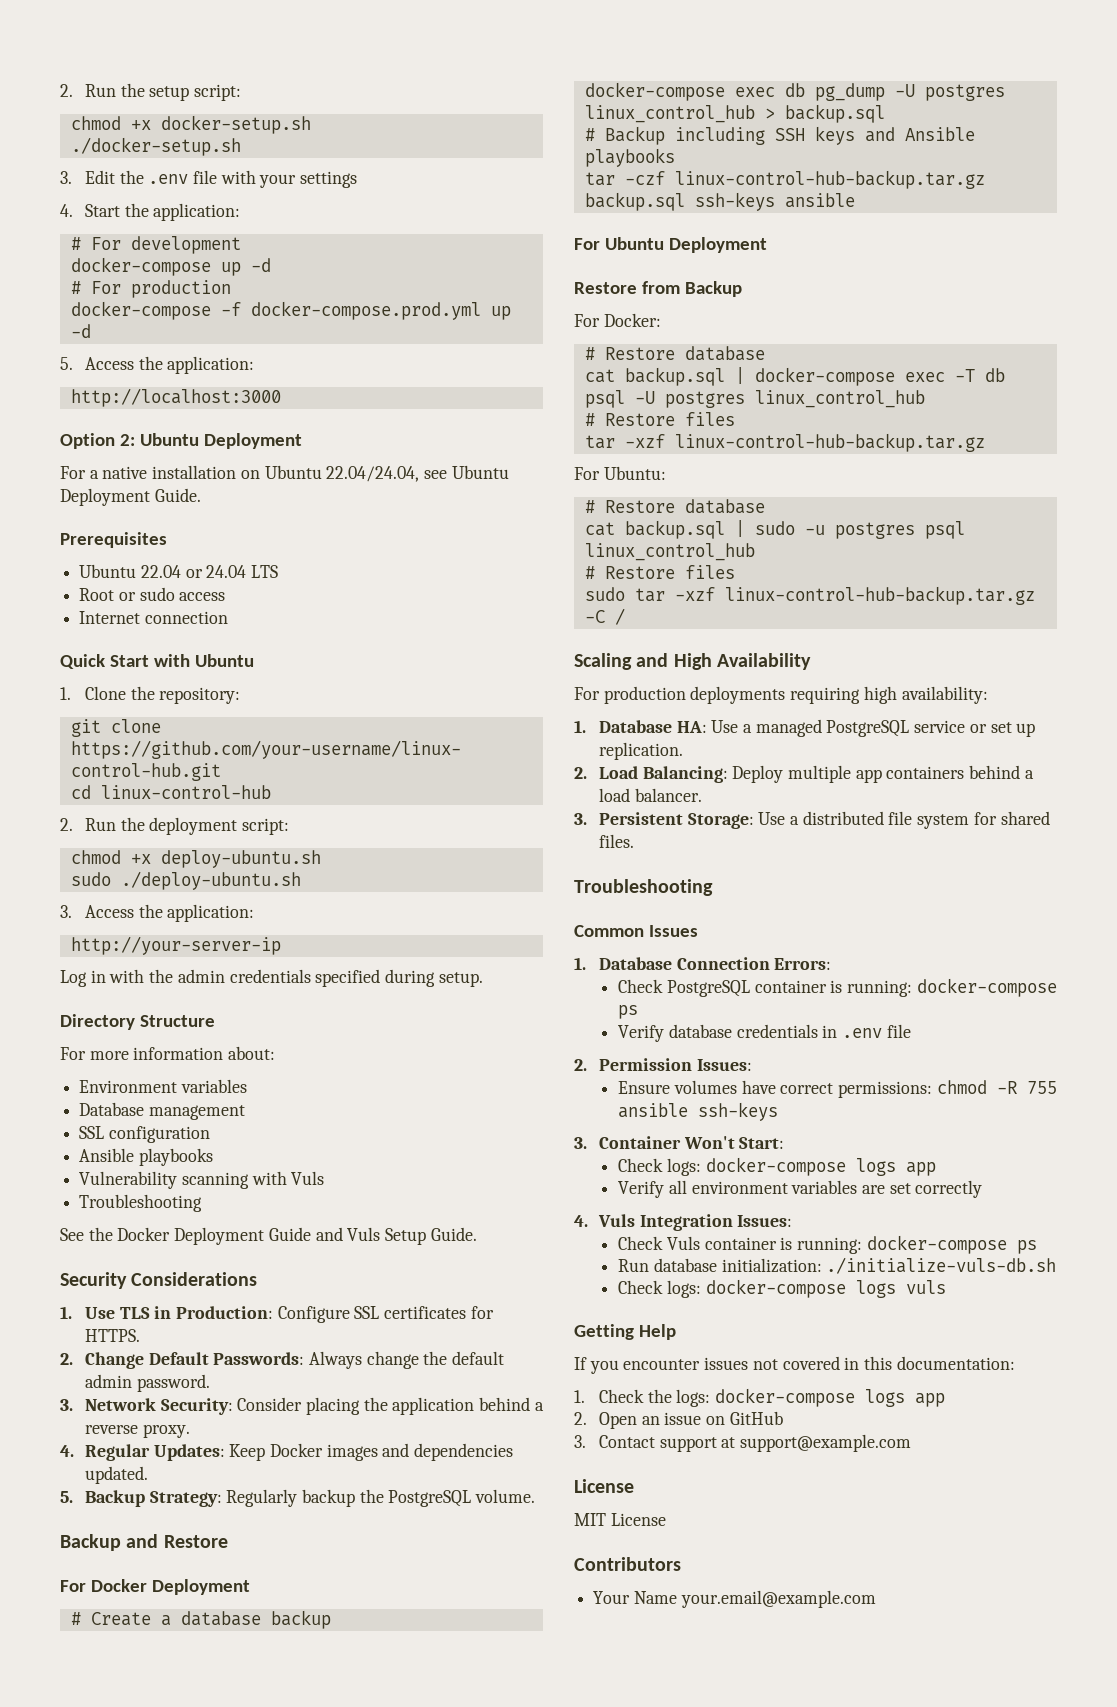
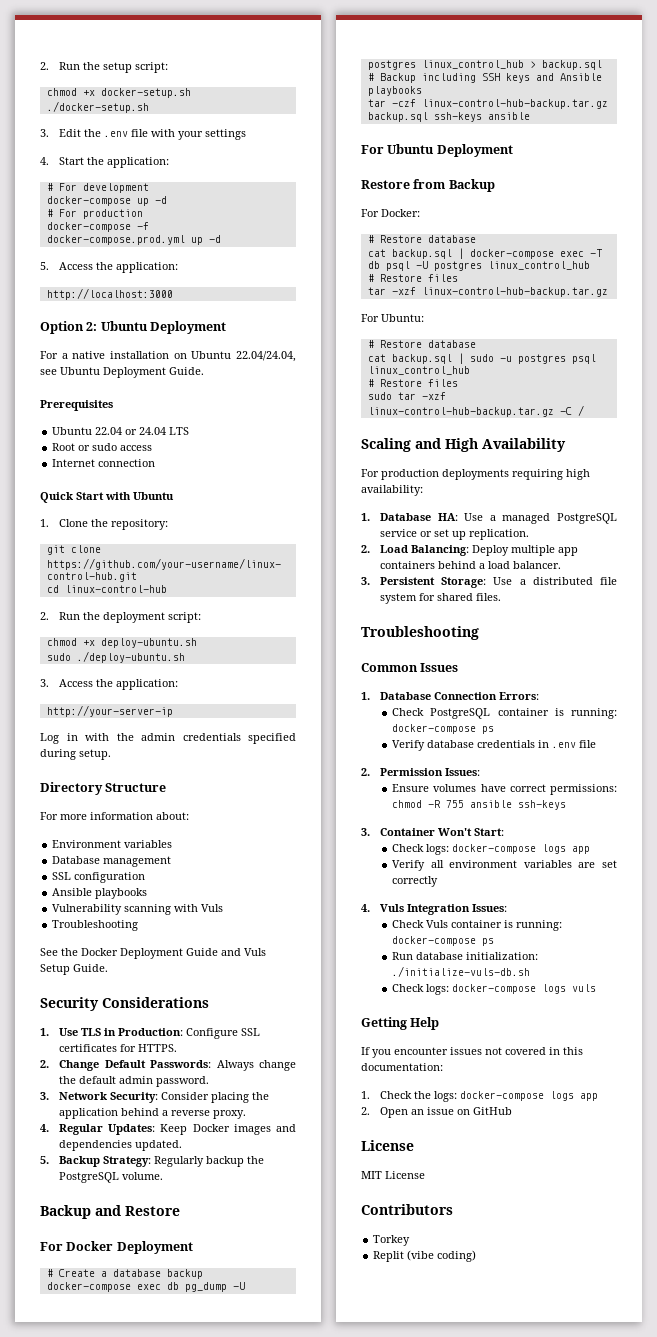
- 3. Contact support at support@example.com
- Your Name your.email@example.com
+ Torkey
+ Replit (vibe coding)

